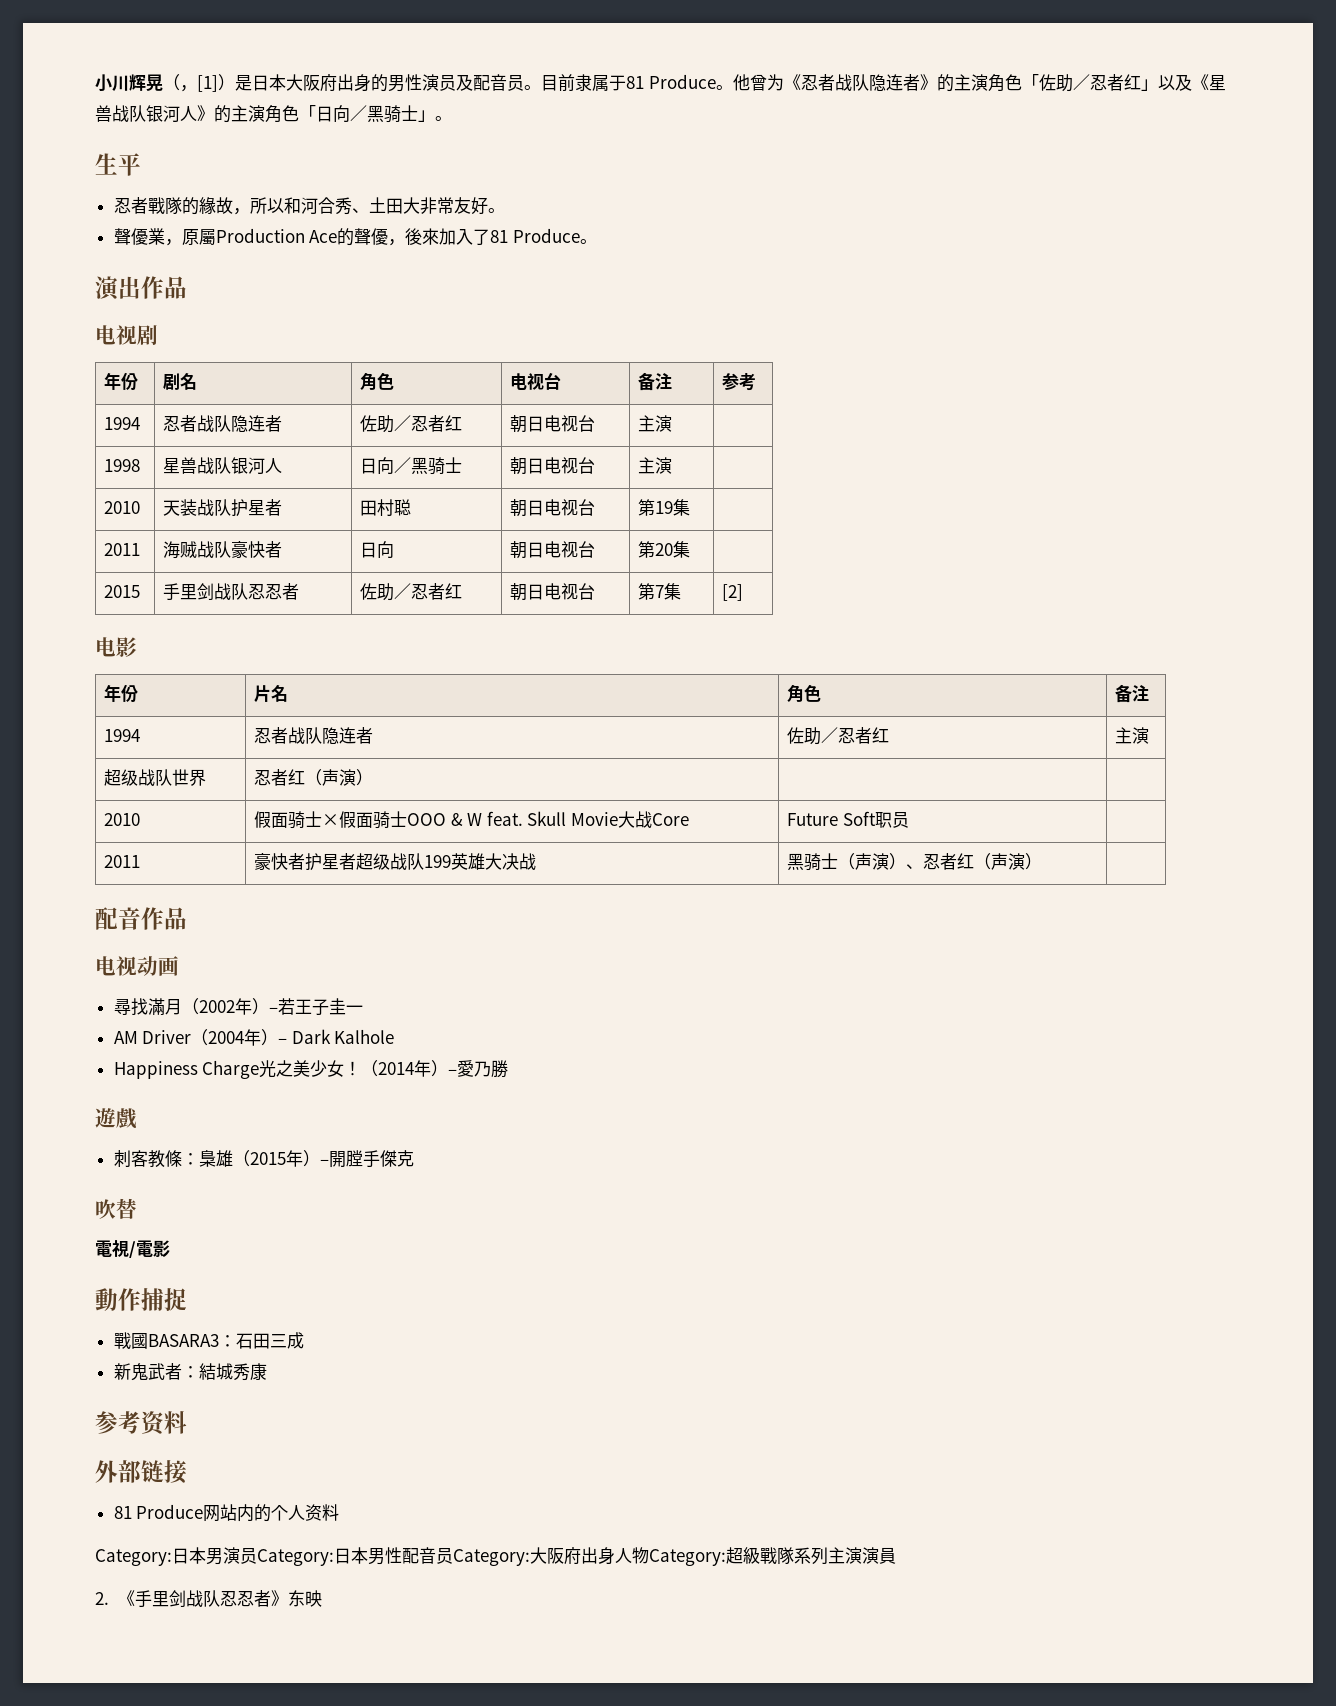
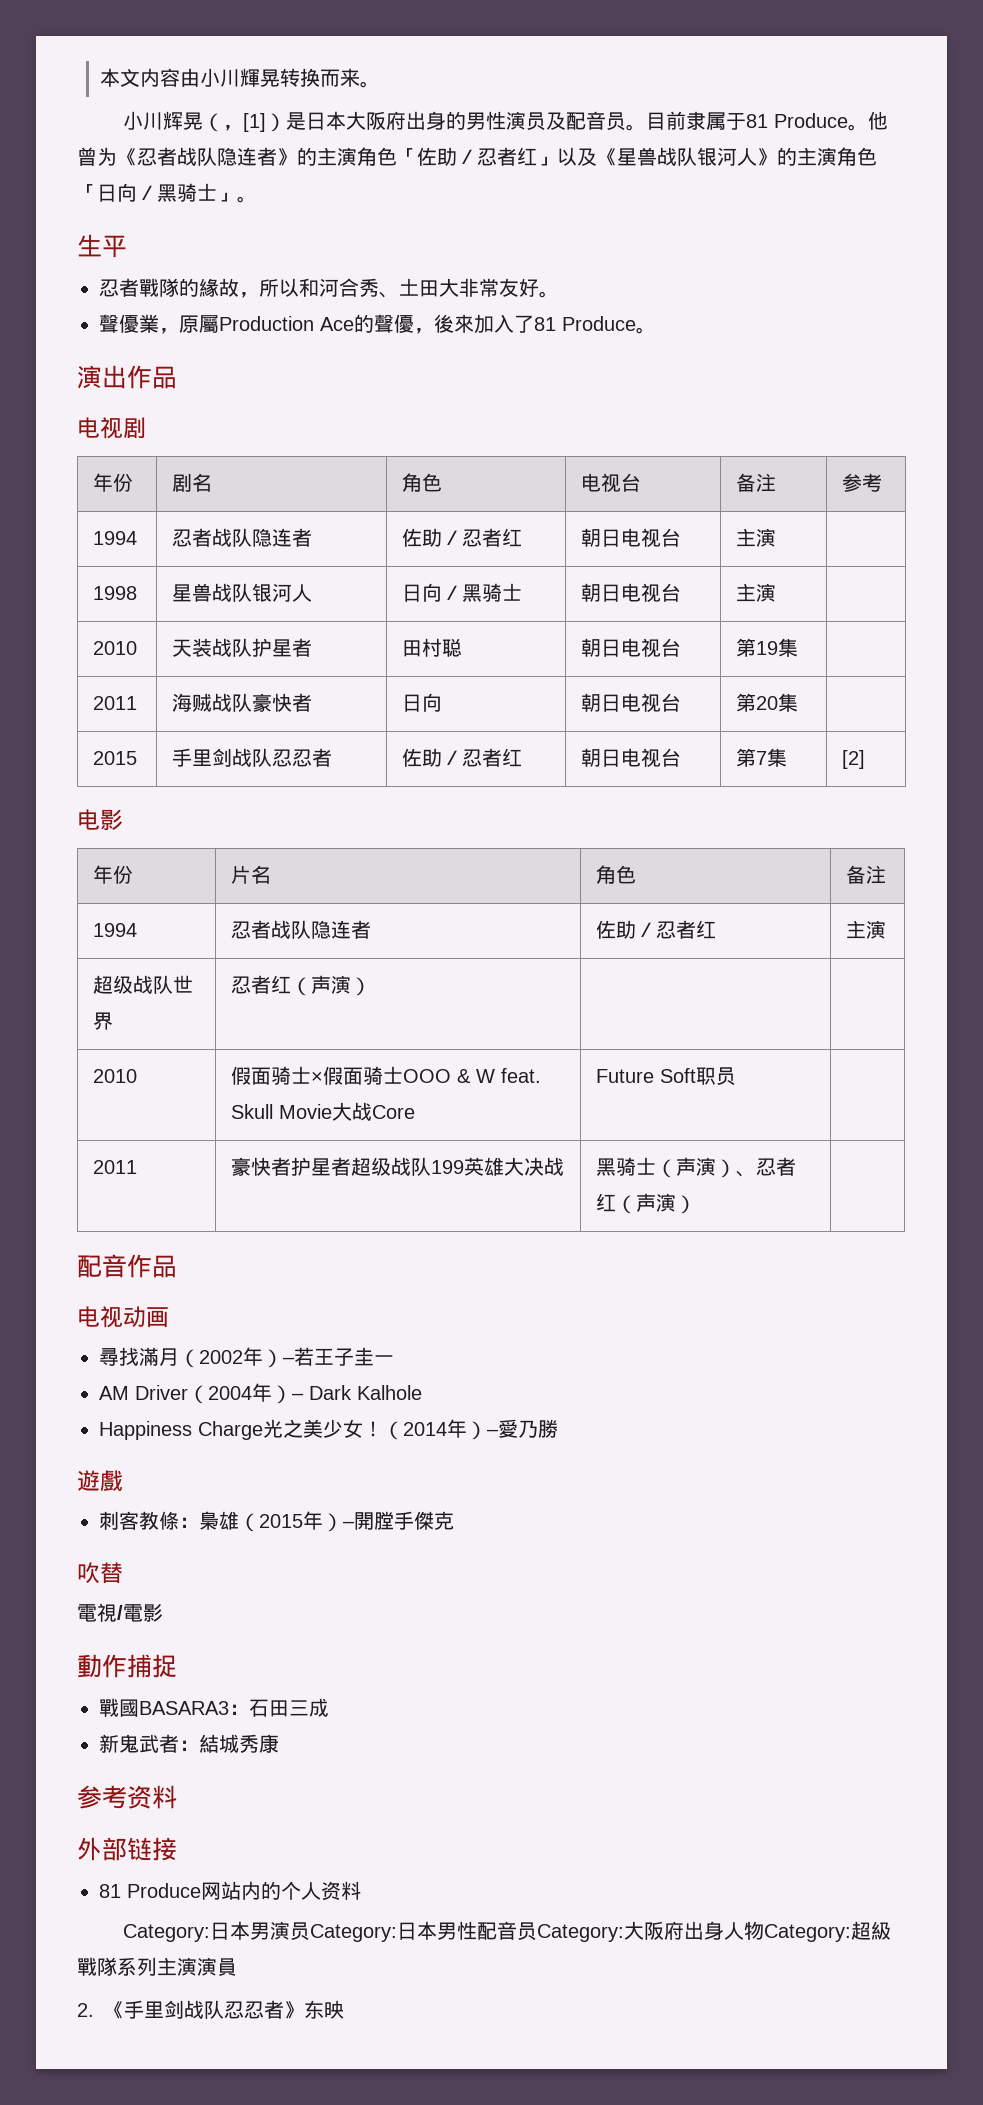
+ 本文内容由小川輝晃转换而来。

